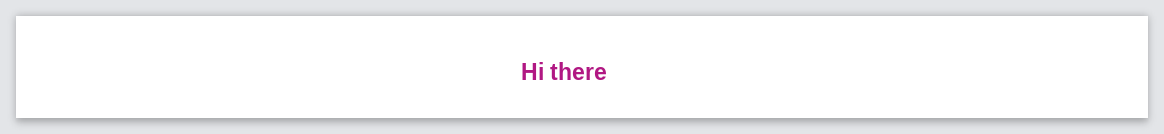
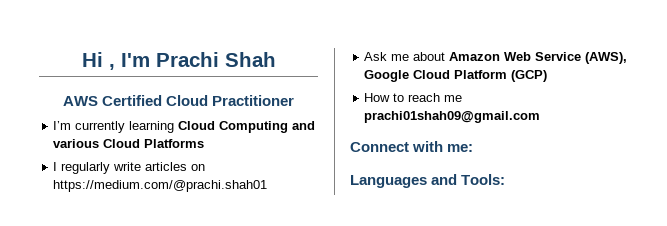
- Hi there
+ Hi , I'm Prachi Shah
+ AWS Certified Cloud Practitioner
+ I’m currently learning Cloud Computing and various Cloud Platforms
+ I regularly write articles on https://medium.com/@prachi.shah01
+ Ask me about Amazon Web Service (AWS), Google Cloud Platform (GCP)
+ How to reach me prachi01shah09@gmail.com
+ Connect with me:
+ Languages and Tools:

